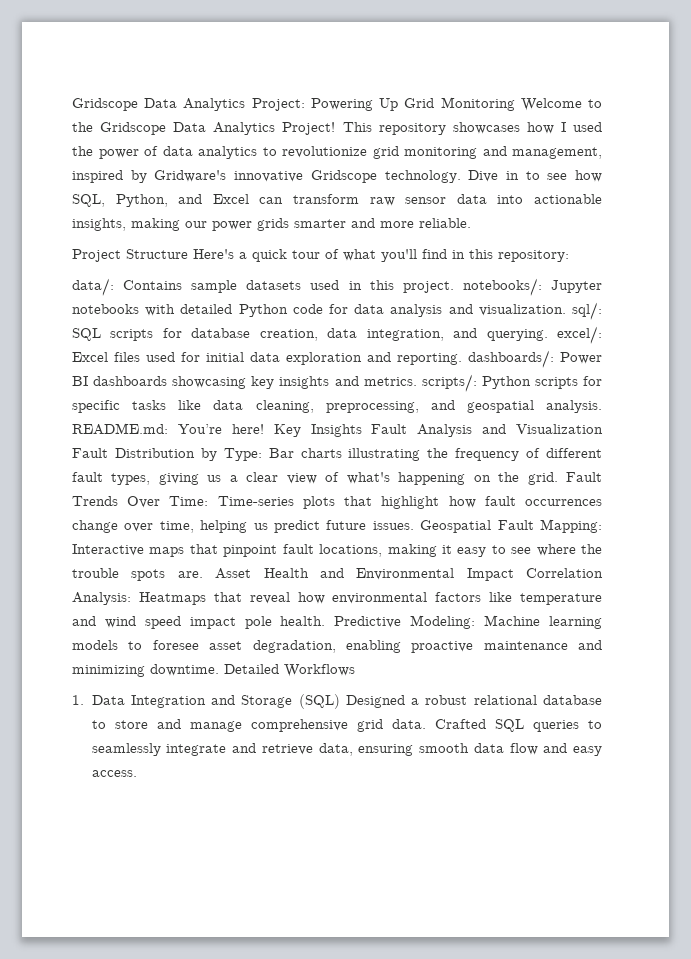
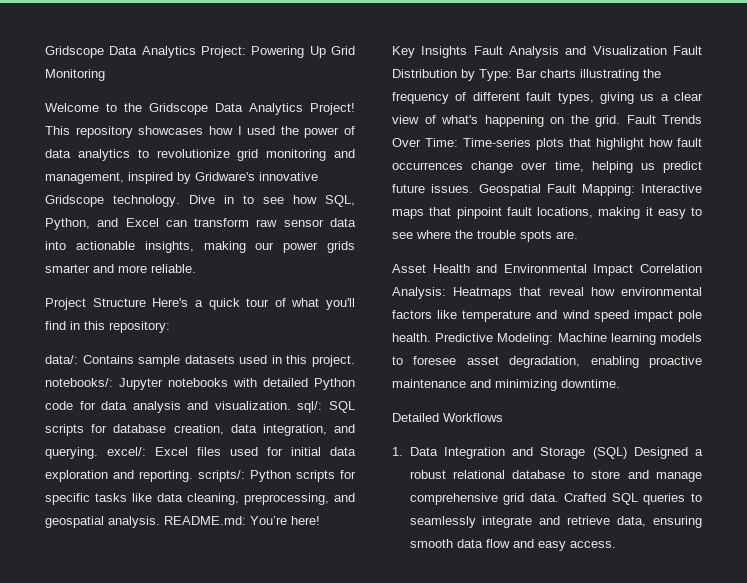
- Gridscope Data Analytics Project: Powering Up Grid Monitoring Welcome to the Gridscope Data Analytics Project!
+ Gridscope Data Analytics Project: Powering Up Grid Monitoring
+ Welcome to the Gridscope Data Analytics Project!
- data/: Contains sample datasets used in this project. notebooks/: Jupyter notebooks with detailed Python code for data analysis and visualization. sql/: SQL scripts for database creation, data integration, and querying. excel/: Excel files used for initial data exploration and reporting. dashboards/: Power BI dashboards showcasing key insights and metrics. scripts/: Python scripts for specific tasks like data cleaning, preprocessing, and geospatial analysis.
+ data/: Contains sample datasets used in this project. notebooks/: Jupyter notebooks with detailed Python code for data analysis and visualization. sql/: SQL scripts for database creation, data integration, and querying. excel/: Excel files used for initial data exploration and reporting. scripts/: Python scripts for specific tasks like data cleaning, preprocessing, and geospatial analysis.
- README.md: You’re here! Key Insights Fault Analysis and Visualization Fault Distribution by Type: Bar charts illustrating the frequency of different fault types, giving us a clear view of what's happening on the grid.
+ README.md: You’re here!
+ Key Insights Fault Analysis and Visualization Fault Distribution by Type: Bar charts illustrating the frequency of different fault types, giving us a clear view of what's happening on the grid.
- Geospatial Fault Mapping: Interactive maps that pinpoint fault locations, making it easy to see where the trouble spots are. Asset Health and Environmental Impact Correlation Analysis: Heatmaps that reveal how environmental factors like temperature and wind speed impact pole health.
+ Geospatial Fault Mapping: Interactive maps that pinpoint fault locations, making it easy to see where the trouble spots are.
+ Asset Health and Environmental Impact Correlation Analysis: Heatmaps that reveal how environmental factors like temperature and wind speed impact pole health.
- Predictive Modeling: Machine learning models to foresee asset degradation, enabling proactive maintenance and minimizing downtime. Detailed Workflows
+ Predictive Modeling: Machine learning models to foresee asset degradation, enabling proactive maintenance and minimizing downtime.
+ Detailed Workflows

